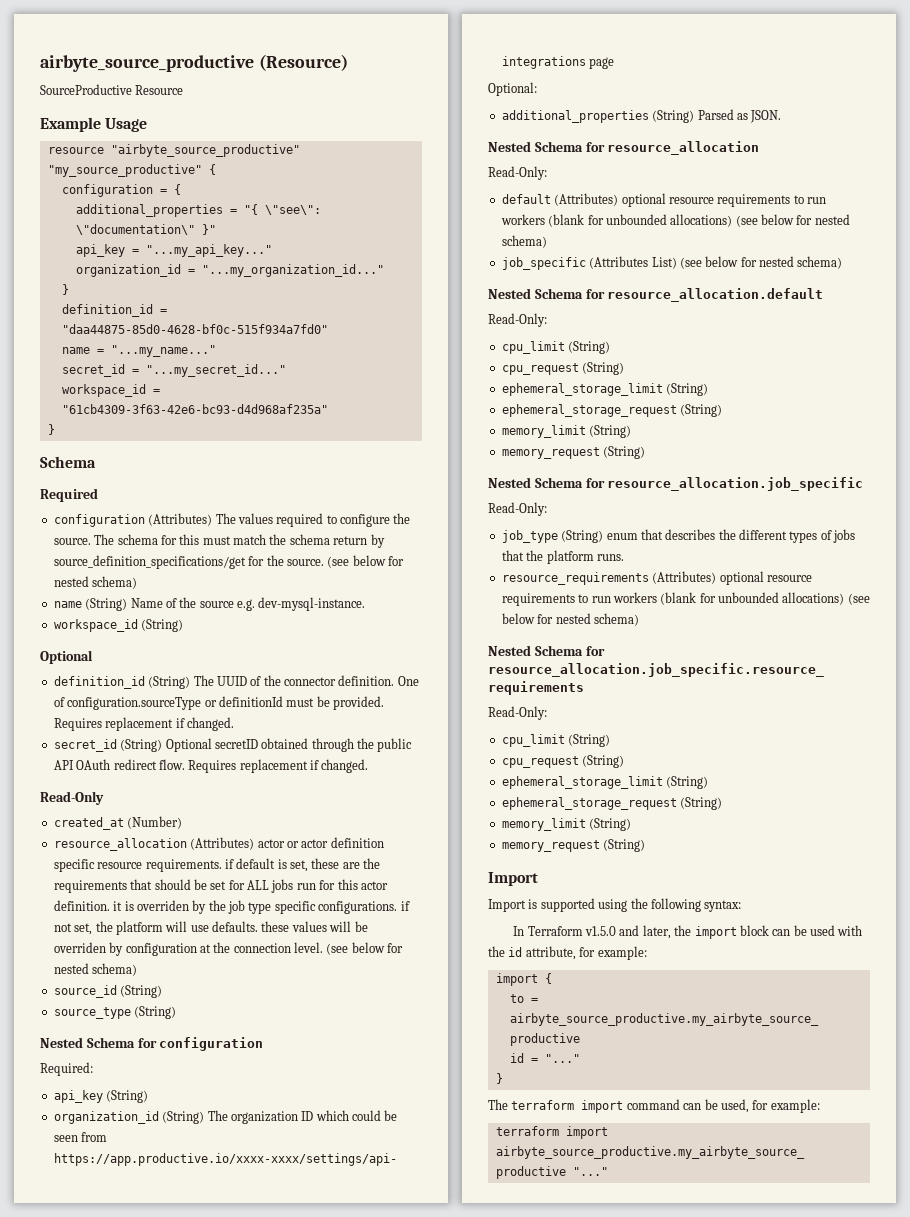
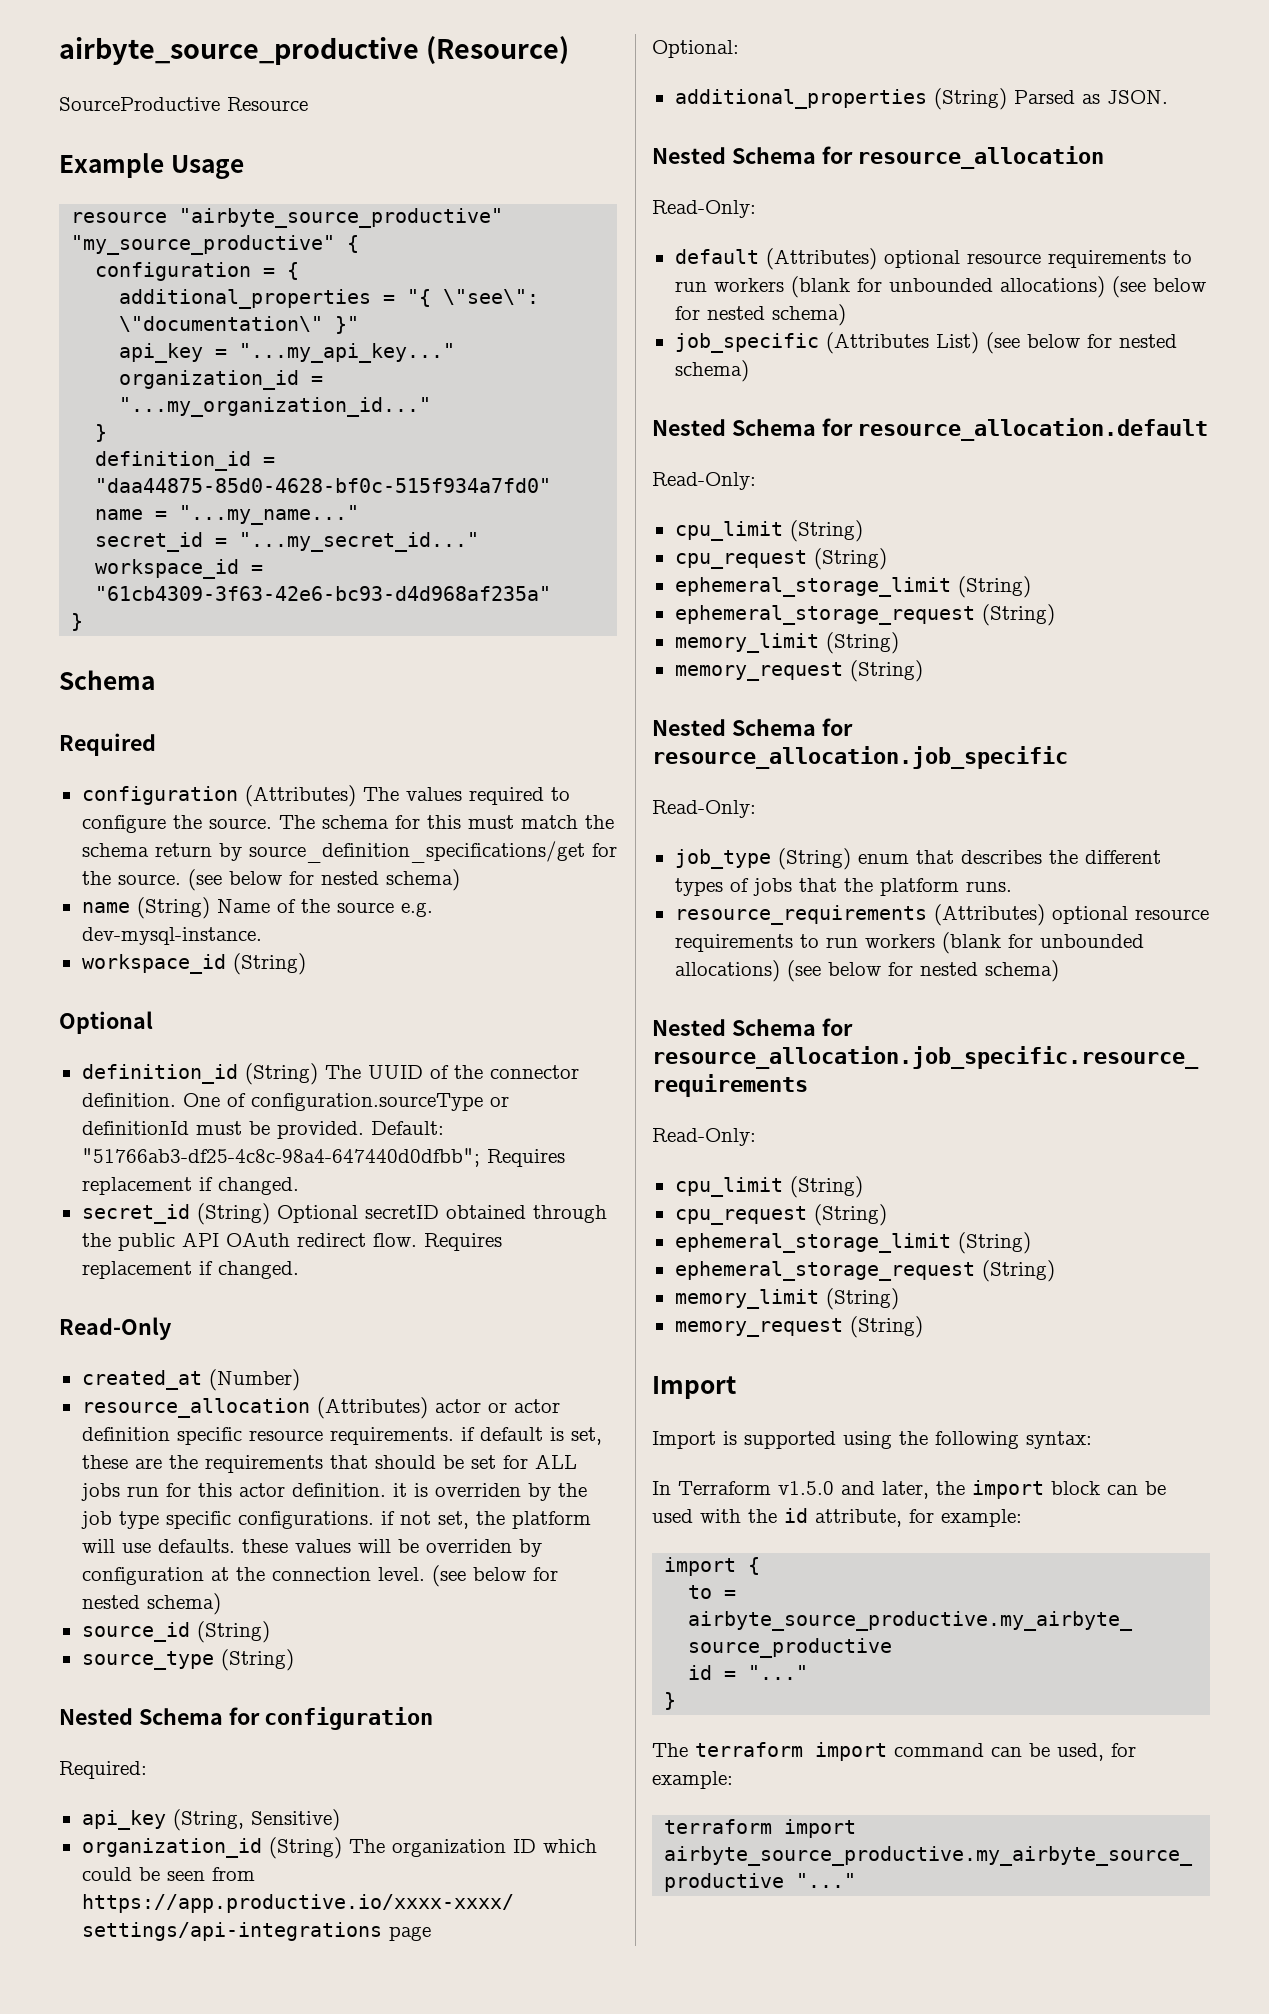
- One of configuration.sourceType or definitionId must be provided. Requires replacement if changed.
+ One of configuration.sourceType or definitionId must be provided. Default: "51766ab3-df25-4c8c-98a4-647440d0dfbb"; Requires replacement if changed.
- api_key (String)
+ api_key (String, Sensitive)

